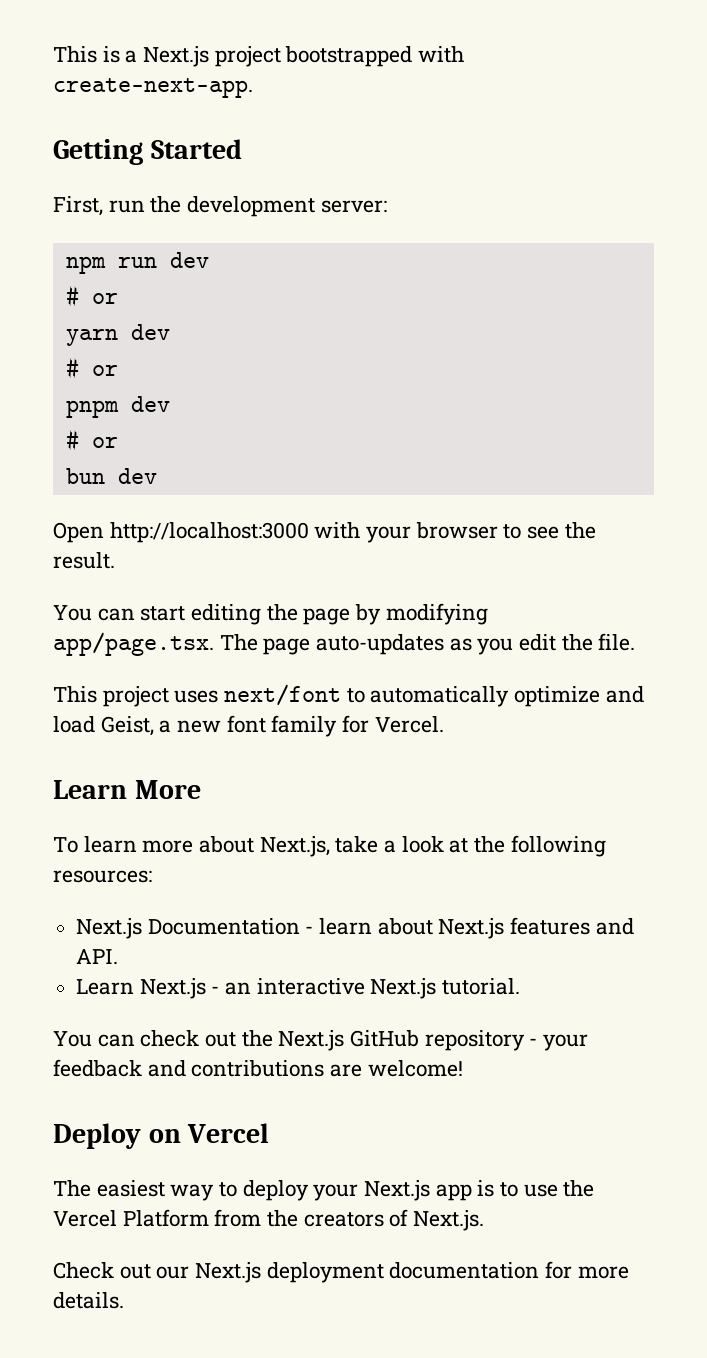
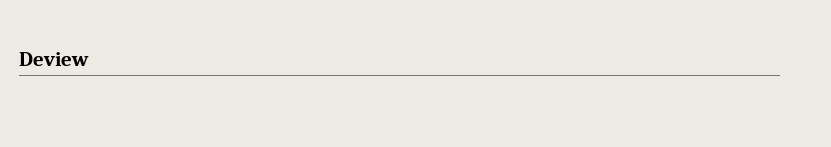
- This is a Next.js project bootstrapped with create-next-app.
- Getting Started
- First, run the development server:
- npm run dev
- # or
- yarn dev
- # or
- pnpm dev
- # or
- bun dev
- Open http://localhost:3000 with your browser to see the result.
- You can start editing the page by modifying app/page.tsx. The page auto-updates as you edit the file.
- This project uses next/font to automatically optimize and load Geist, a new font family for Vercel.
- Learn More
- To learn more about Next.js, take a look at the following resources:
- Next.js Documentation - learn about Next.js features and API.
- Learn Next.js - an interactive Next.js tutorial.
- You can check out the Next.js GitHub repository - your feedback and contributions are welcome!
- Deploy on Vercel
- The easiest way to deploy your Next.js app is to use the Vercel Platform from the creators of Next.js.
- Check out our Next.js deployment documentation for more details.
+ Deview

